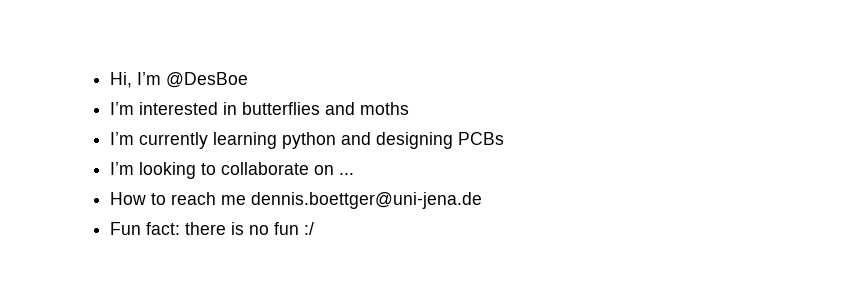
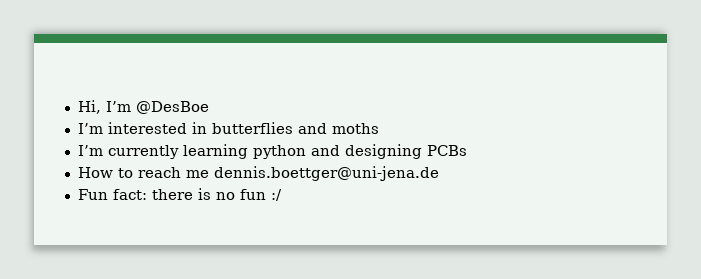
- I’m looking to collaborate on ...

